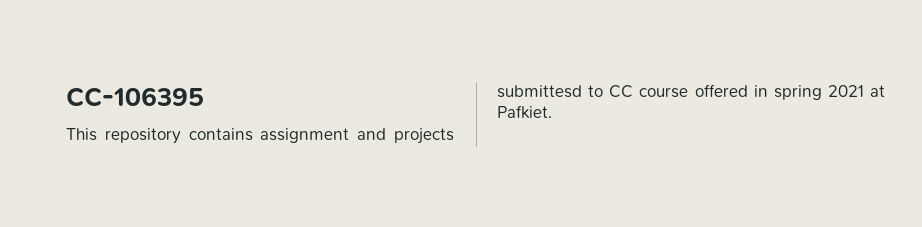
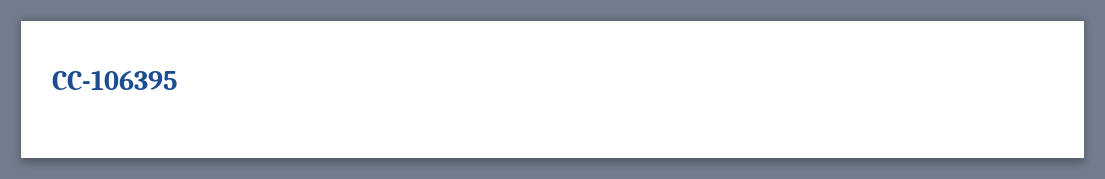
- This repository contains assignment and projects submittesd to CC course offered in spring 2021 at Pafkiet.

